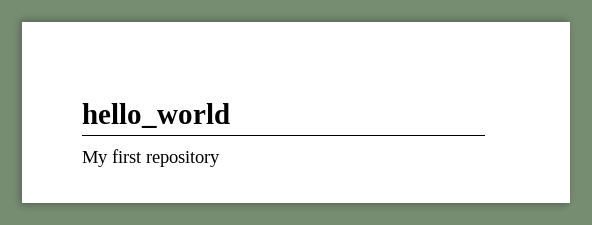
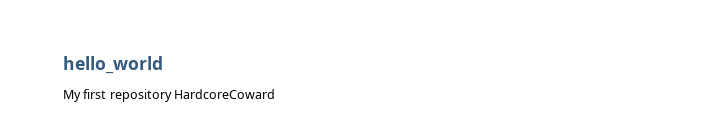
- My first repository
+ My first repository HardcoreCoward

